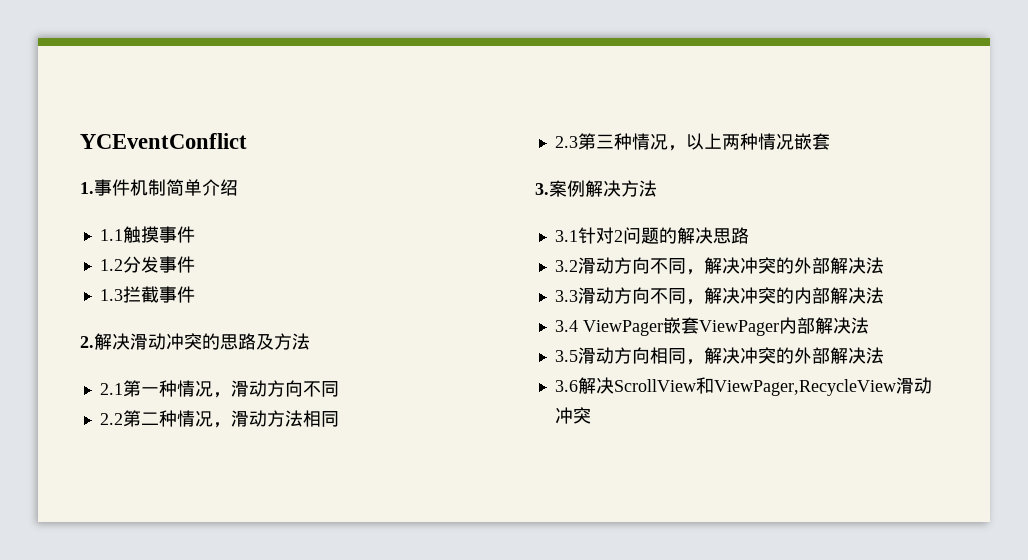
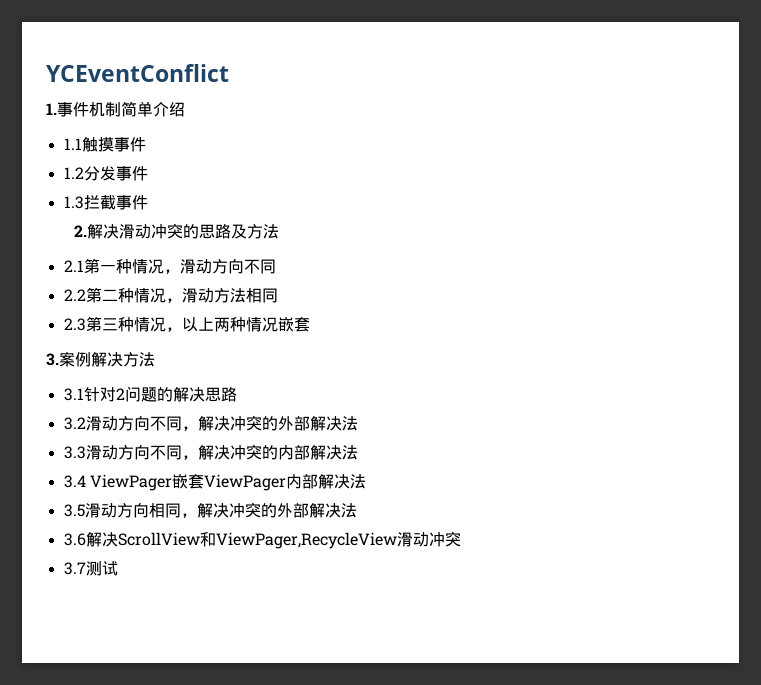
+ 3.7测试

